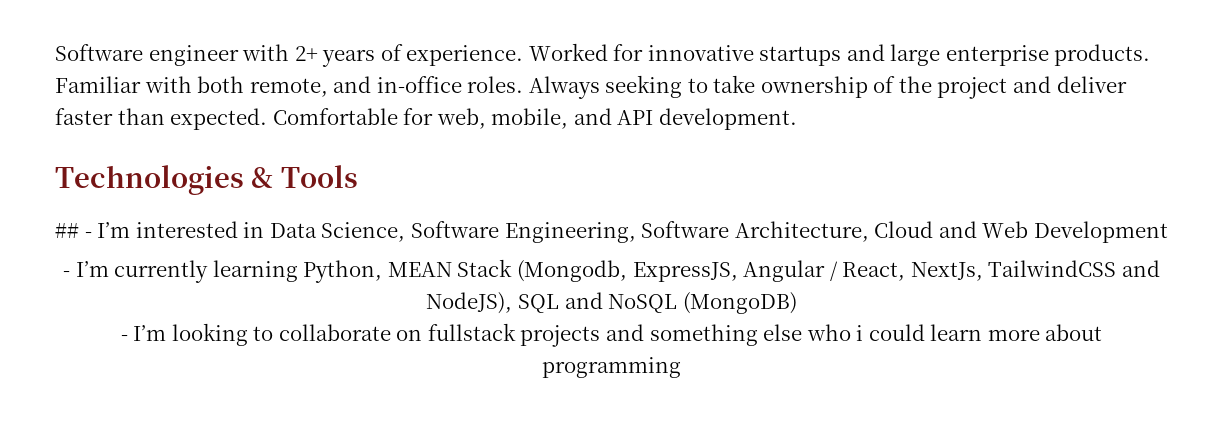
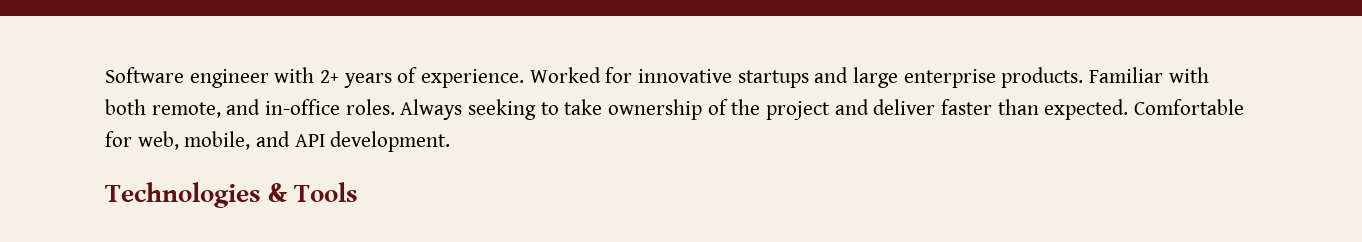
- ## - I’m interested in Data Science, Software Engineering, Software Architecture, Cloud and Web Development
- - I’m currently learning Python, MEAN Stack (Mongodb, ExpressJS, Angular / React, NextJs, TailwindCSS and NodeJS), SQL and NoSQL (MongoDB)
- - I’m looking to collaborate on fullstack projects and something else who i could learn more about programming

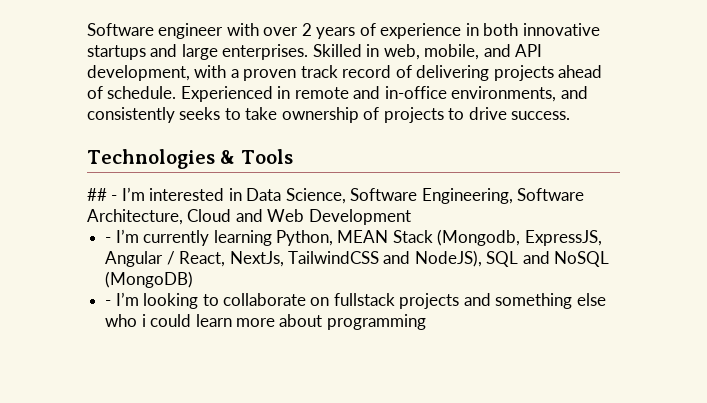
- Software engineer with 2+ years of experience. Worked for innovative startups and large enterprise products. Familiar with both remote, and in-office roles. Always seeking to take ownership of the project and deliver faster than expected. Comfortable for web, mobile, and API development.
+ Software engineer with over 2 years of experience in both innovative startups and large enterprises. Skilled in web, mobile, and API development, with a proven track record of delivering projects ahead of schedule. Experienced in remote and in-office environments, and consistently seeks to take ownership of projects to drive success.
  Technologies & Tools
+ ## - I’m interested in Data Science, Software Engineering, Software Architecture, Cloud and Web Development
+ - I’m currently learning Python, MEAN Stack (Mongodb, ExpressJS, Angular / React, NextJs, TailwindCSS and NodeJS), SQL and NoSQL (MongoDB)
+ - I’m looking to collaborate on fullstack projects and something else who i could learn more about programming

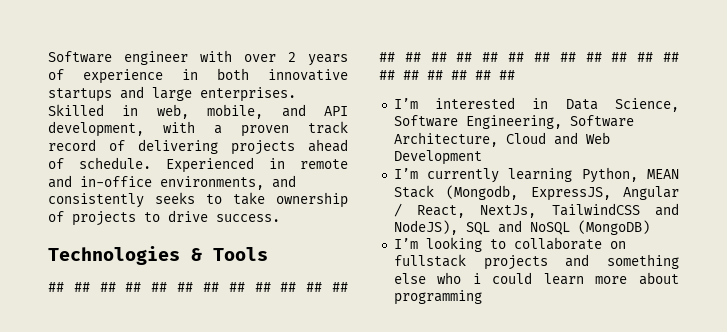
- ## - I’m interested in Data Science, Software Engineering, Software Architecture, Cloud and Web Development
+ ## ## ## ## ## ## ## ## ## ## ## ## ## ## ## ## ## ## ## ## ## ## ## ## ## ## ## ## ## ##
+ I’m interested in Data Science, Software Engineering, Software Architecture, Cloud and Web Development
- - I’m currently learning Python, MEAN Stack (Mongodb, ExpressJS, Angular / React, NextJs, TailwindCSS and NodeJS), SQL and NoSQL (MongoDB)
+ I’m currently learning Python, MEAN Stack (Mongodb, ExpressJS, Angular / React, NextJs, TailwindCSS and NodeJS), SQL and NoSQL (MongoDB)
- - I’m looking to collaborate on fullstack projects and something else who i could learn more about programming
+ I’m looking to collaborate on fullstack projects and something else who i could learn more about programming

